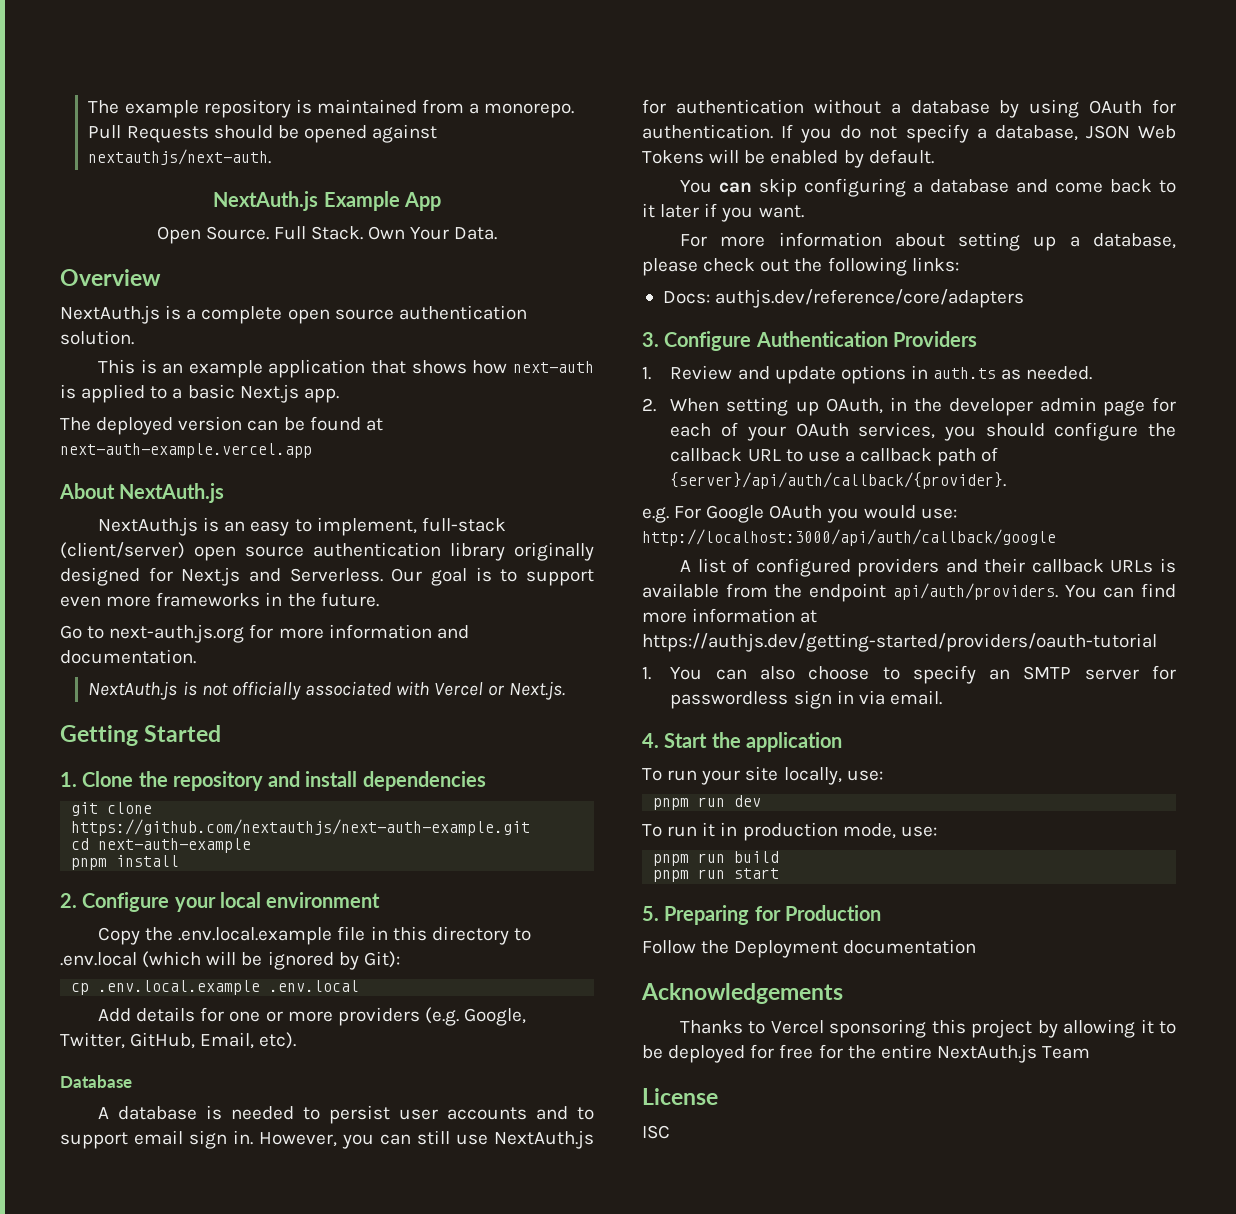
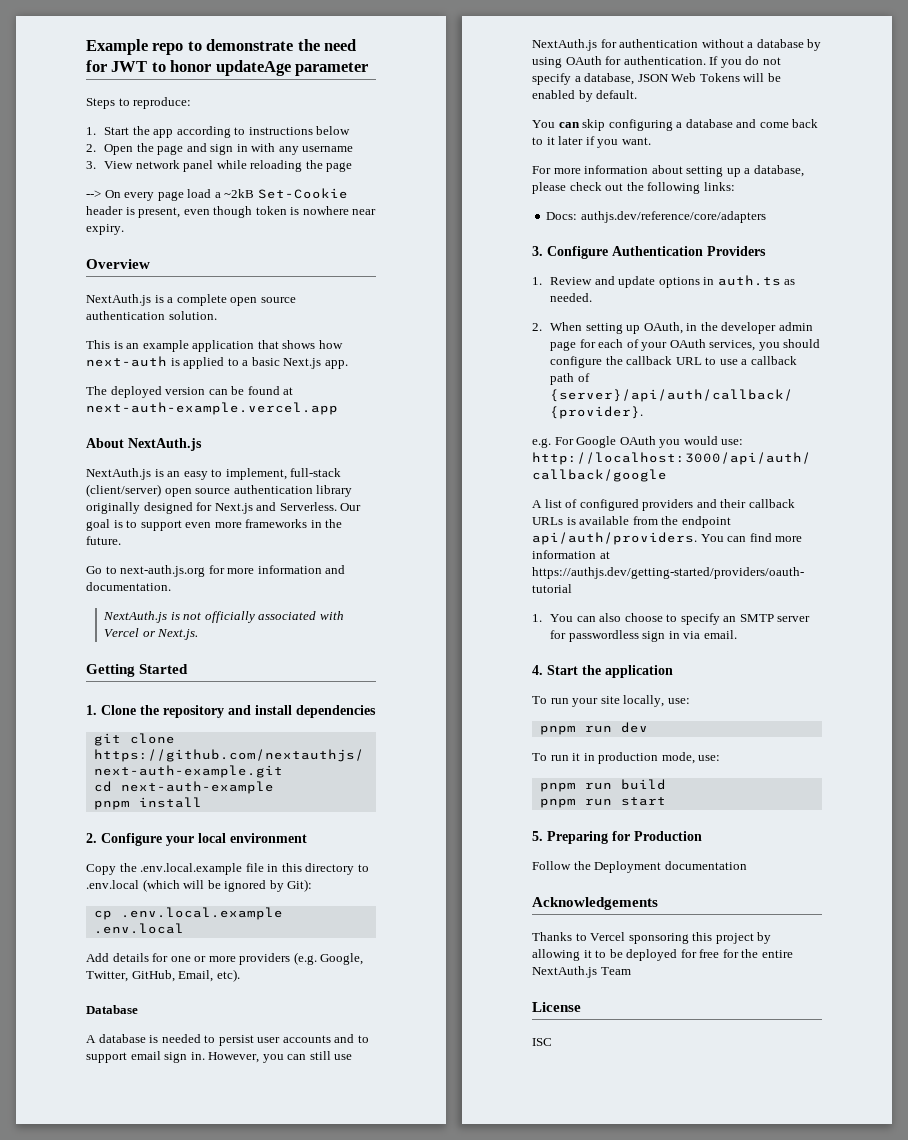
- The example repository is maintained from a monorepo. Pull Requests should be opened against nextauthjs/next-auth.
- NextAuth.js Example App
- Open Source. Full Stack. Own Your Data.
+ Example repo to demonstrate the need for JWT to honor updateAge parameter
+ Steps to reproduce:
+ 1. Start the app according to instructions below
+ 2. Open the page and sign in with any username
+ 3. View network panel while reloading the page
+ --> On every page load a ~2kB Set-Cookie header is present, even though token is nowhere near expiry.

